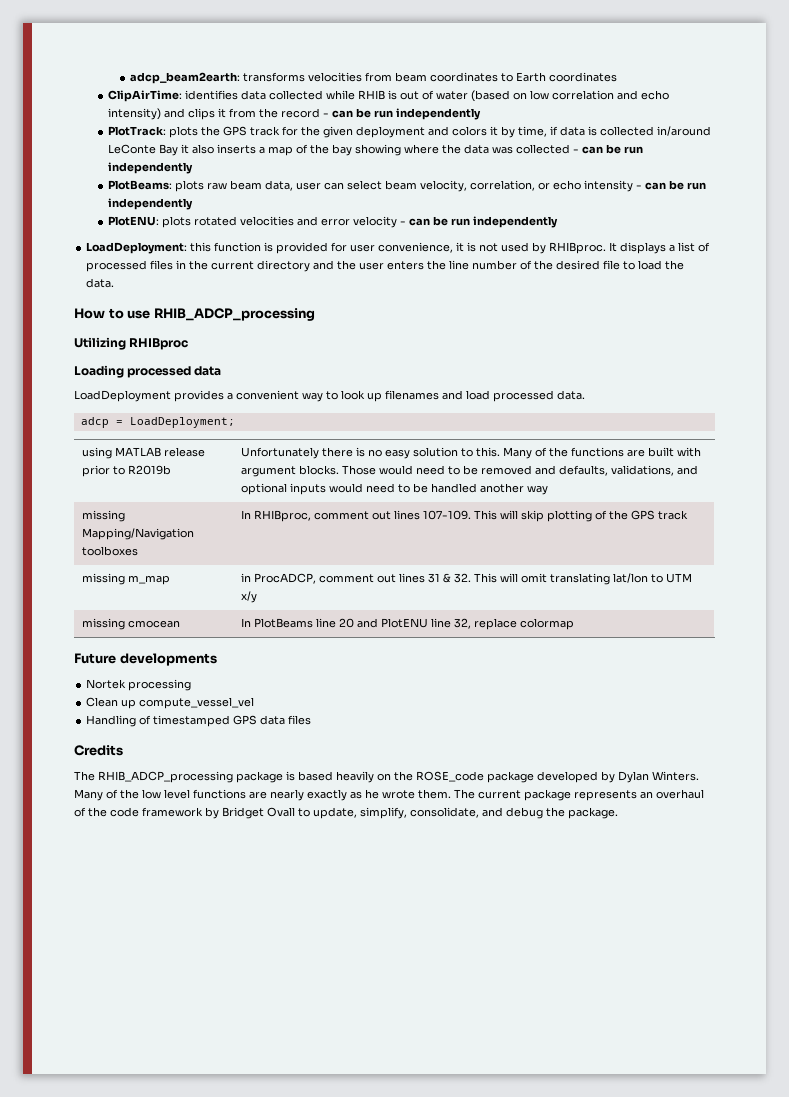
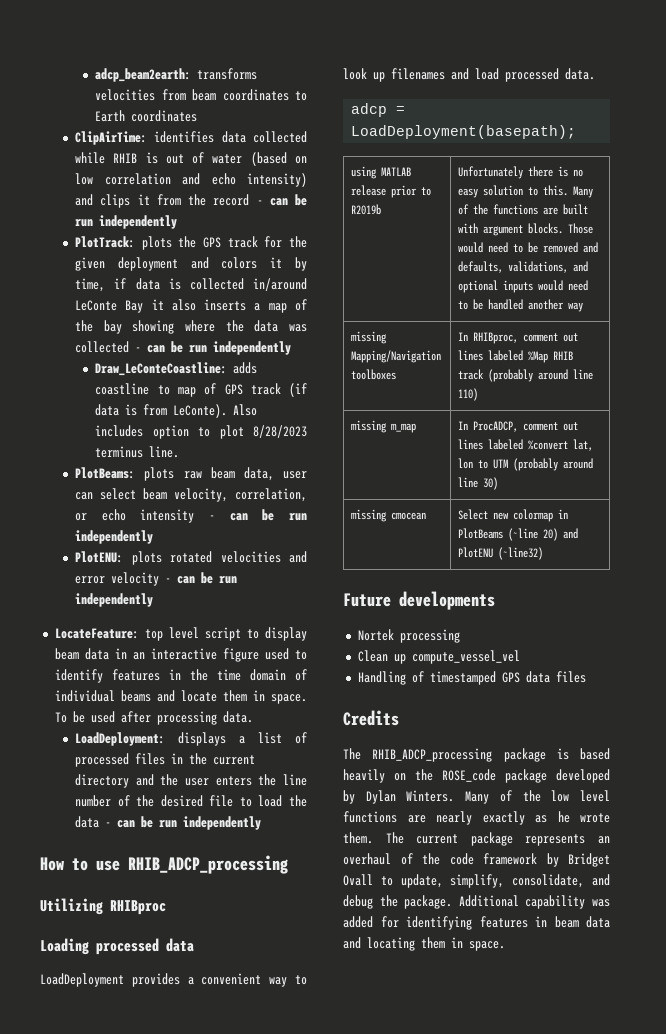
+ Draw_LeConteCoastline: adds coastline to map of GPS track (if data is from LeConte). Also includes option to plot 8/28/2023 terminus line.
- LoadDeployment: this function is provided for user convenience, it is not used by RHIBproc. It displays a list of processed files in the current directory and the user enters the line number of the desired file to load the data.
+ LocateFeature: top level script to display beam data in an interactive figure used to identify features in the time domain of individual beams and locate them in space. To be used after processing data.
+ LoadDeployment: displays a list of processed files in the current directory and the user enters the line number of the desired file to load the data - can be run independently
- adcp = LoadDeployment;
+ adcp = LoadDeployment(basepath);
- missing Mapping/Navigation toolboxes | In RHIBproc, comment out lines 107-109. This will skip plotting of the GPS track
+ missing Mapping/Navigation toolboxes | In RHIBproc, comment out lines labeled %Map RHIB track (probably around line 110)
- missing m_map | in ProcADCP, comment out lines 31 & 32. This will omit translating lat/lon to UTM x/y
- missing cmocean | In PlotBeams line 20 and PlotENU line 32, replace colormap
+ missing m_map | In ProcADCP, comment out lines labeled %convert lat, lon to UTM (probably around line 30)
+ missing cmocean | Select new colormap in PlotBeams (~line 20) and PlotENU (~line32)
+ Additional capability was added for identifying features in beam data and locating them in space.

